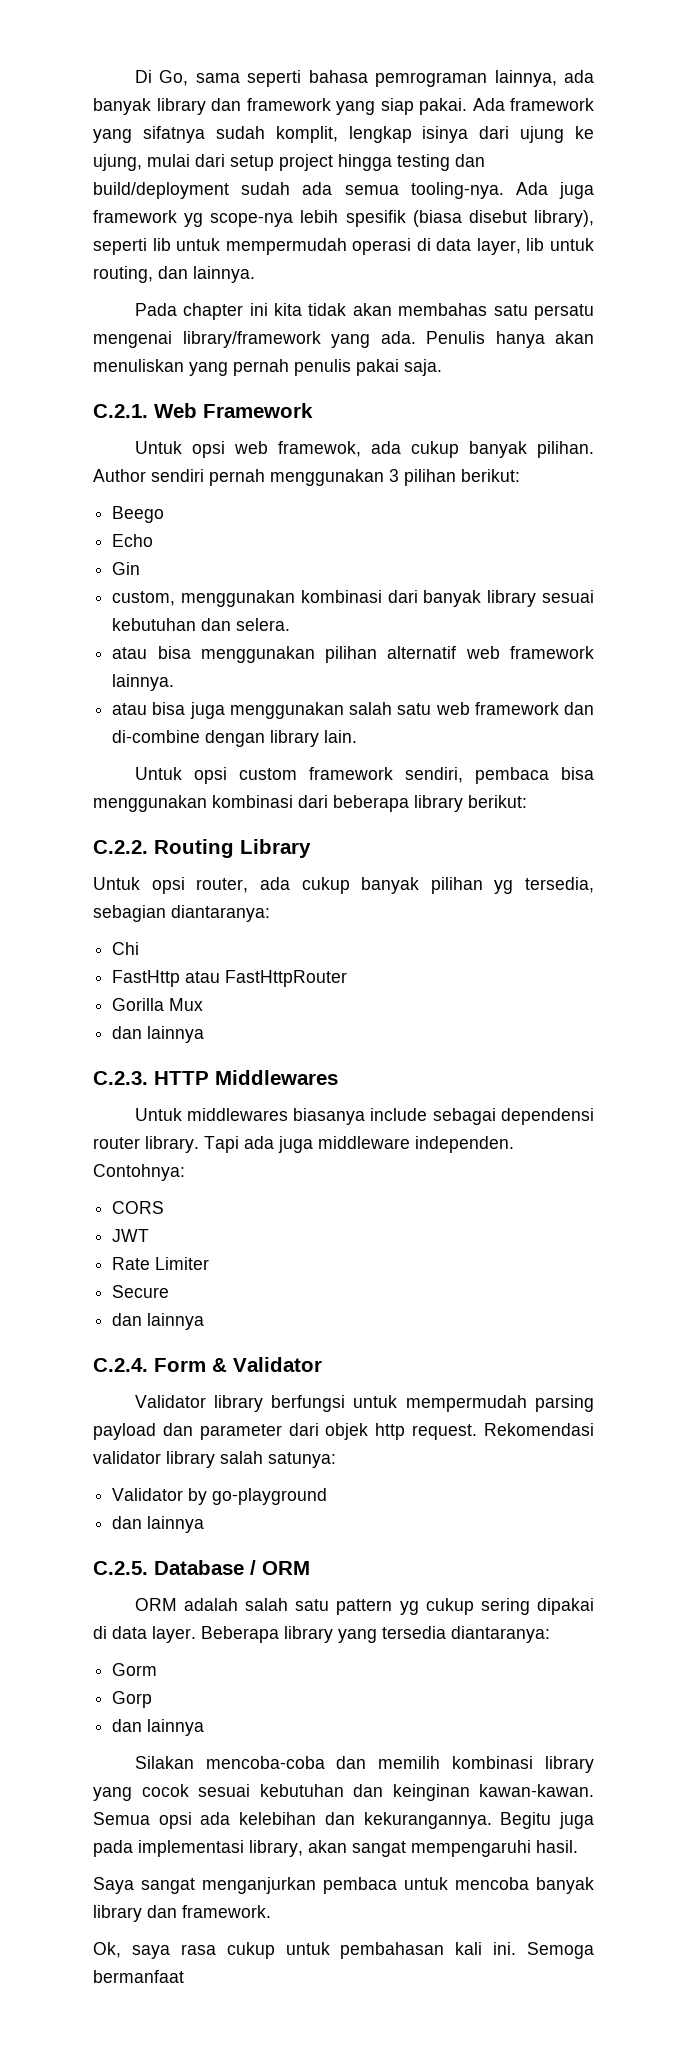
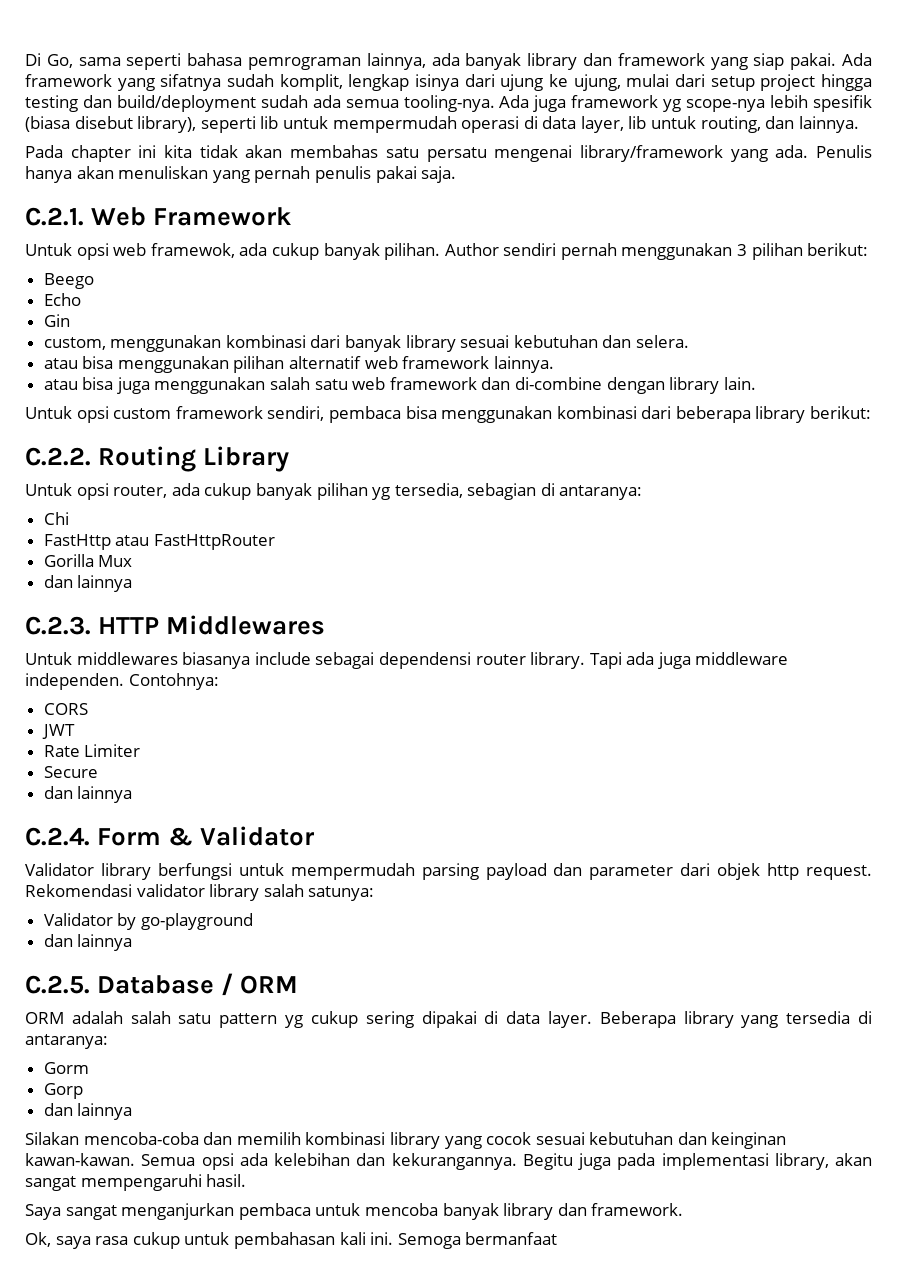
- Untuk opsi router, ada cukup banyak pilihan yg tersedia, sebagian diantaranya:
+ Untuk opsi router, ada cukup banyak pilihan yg tersedia, sebagian di antaranya:
- Beberapa library yang tersedia diantaranya:
+ Beberapa library yang tersedia di antaranya:

